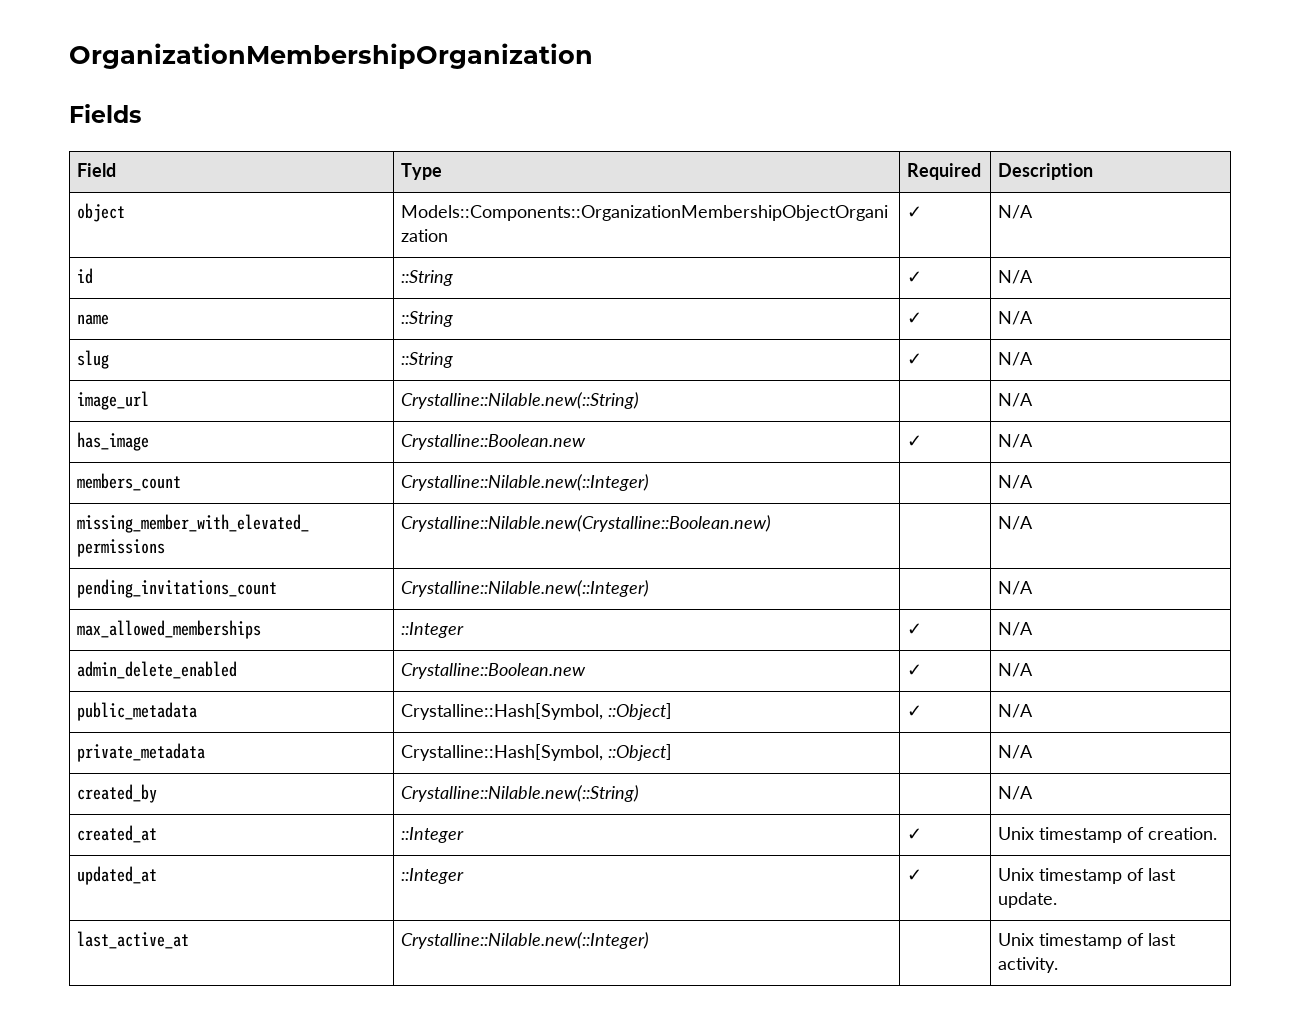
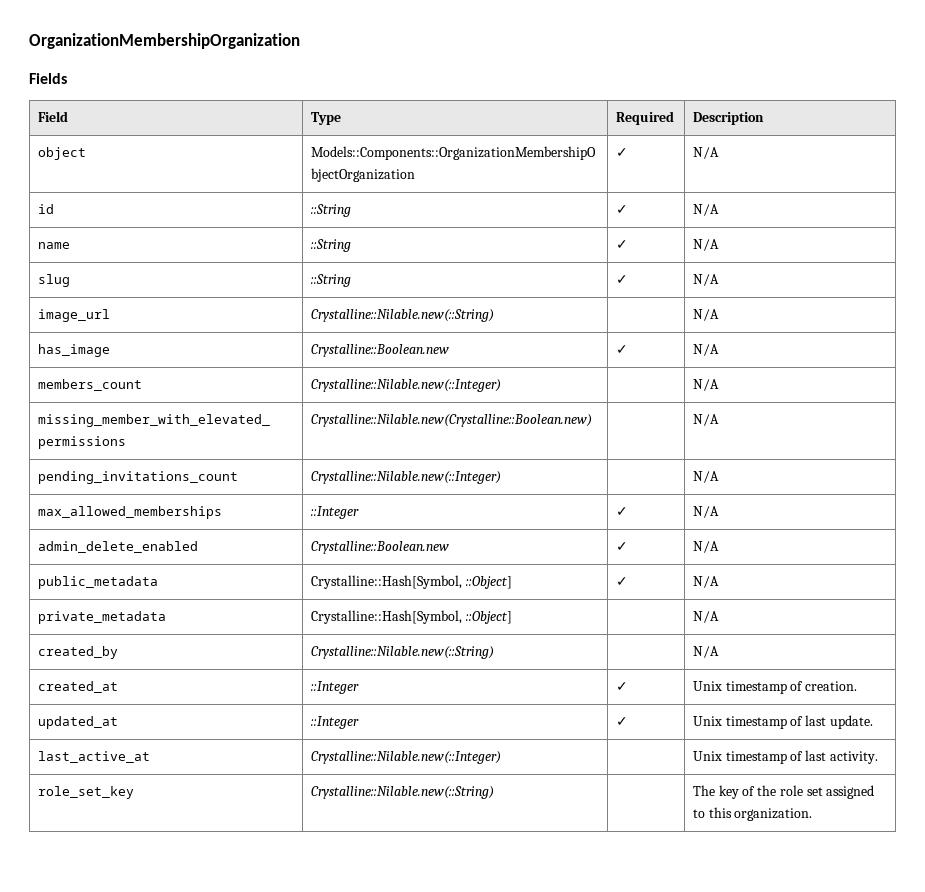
+ role_set_key | Crystalline::Nilable.new(::String) | | The key of the role set assigned to this organization.

